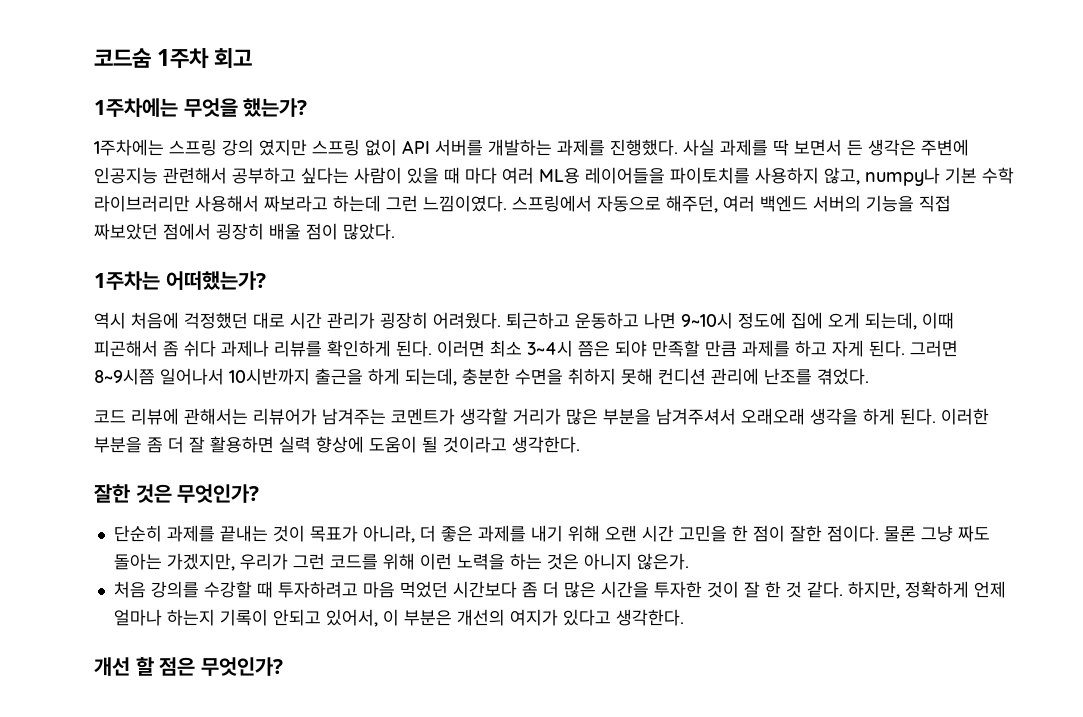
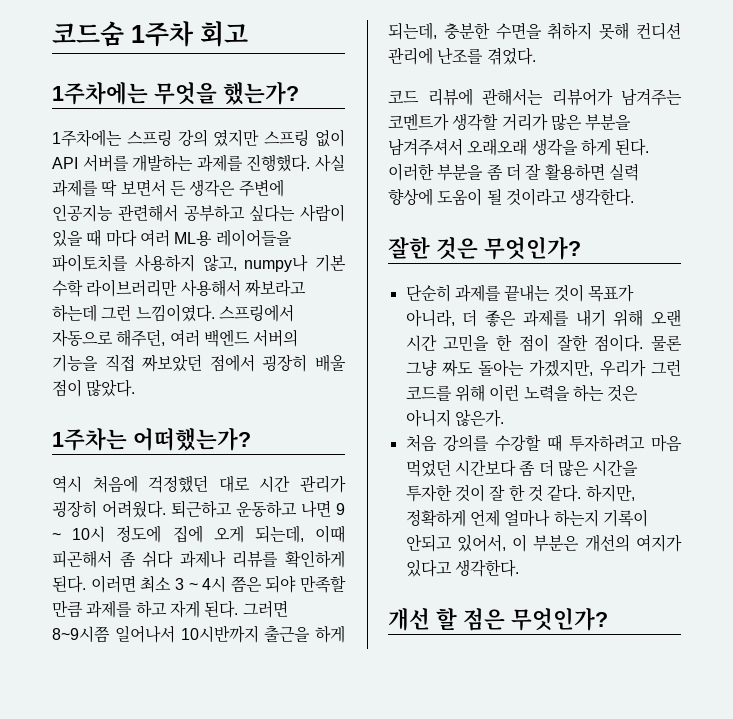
- 퇴근하고 운동하고 나면 9~10시 정도에 집에 오게 되는데, 이때 피곤해서 좀 쉬다 과제나 리뷰를 확인하게 된다.
+ 퇴근하고 운동하고 나면 9 ~ 10시 정도에 집에 오게 되는데, 이때 피곤해서 좀 쉬다 과제나 리뷰를 확인하게 된다.
- 이러면 최소 3~4시 쯤은 되야 만족할 만큼 과제를 하고 자게 된다.
+ 이러면 최소 3 ~ 4시 쯤은 되야 만족할 만큼 과제를 하고 자게 된다.

